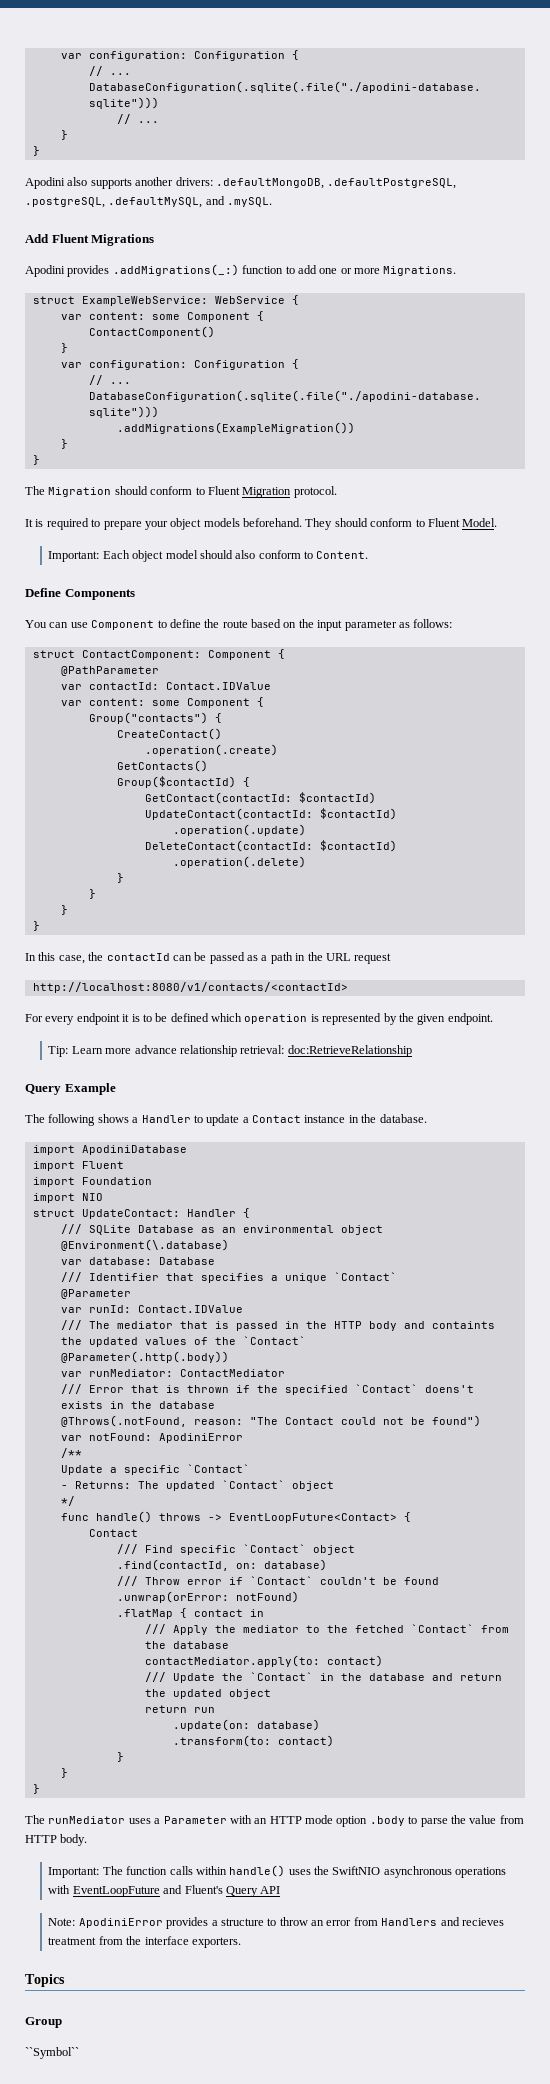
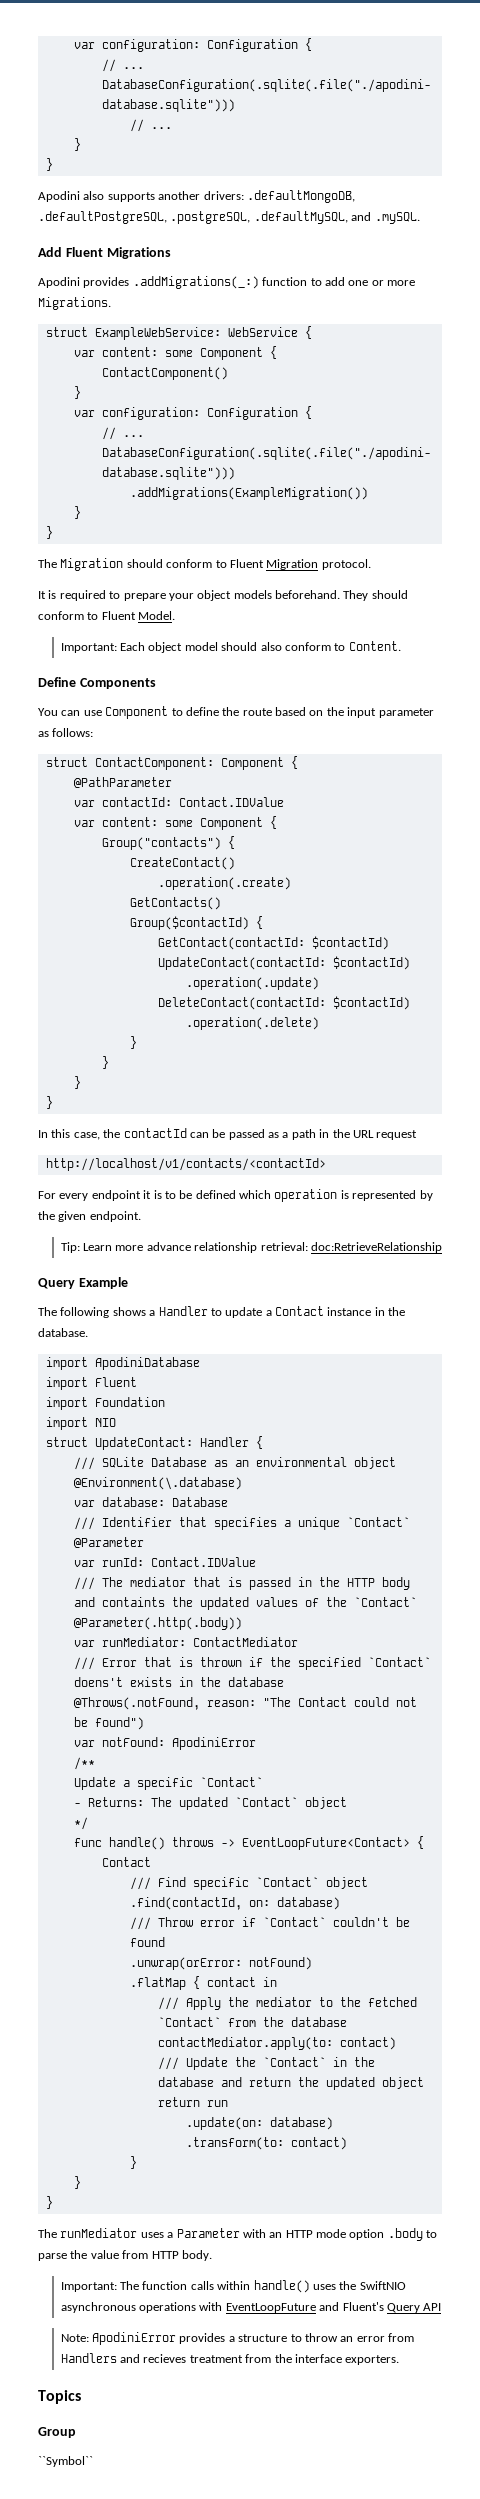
- http://localhost:8080/v1/contacts/<contactId>
+ http://localhost/v1/contacts/<contactId>

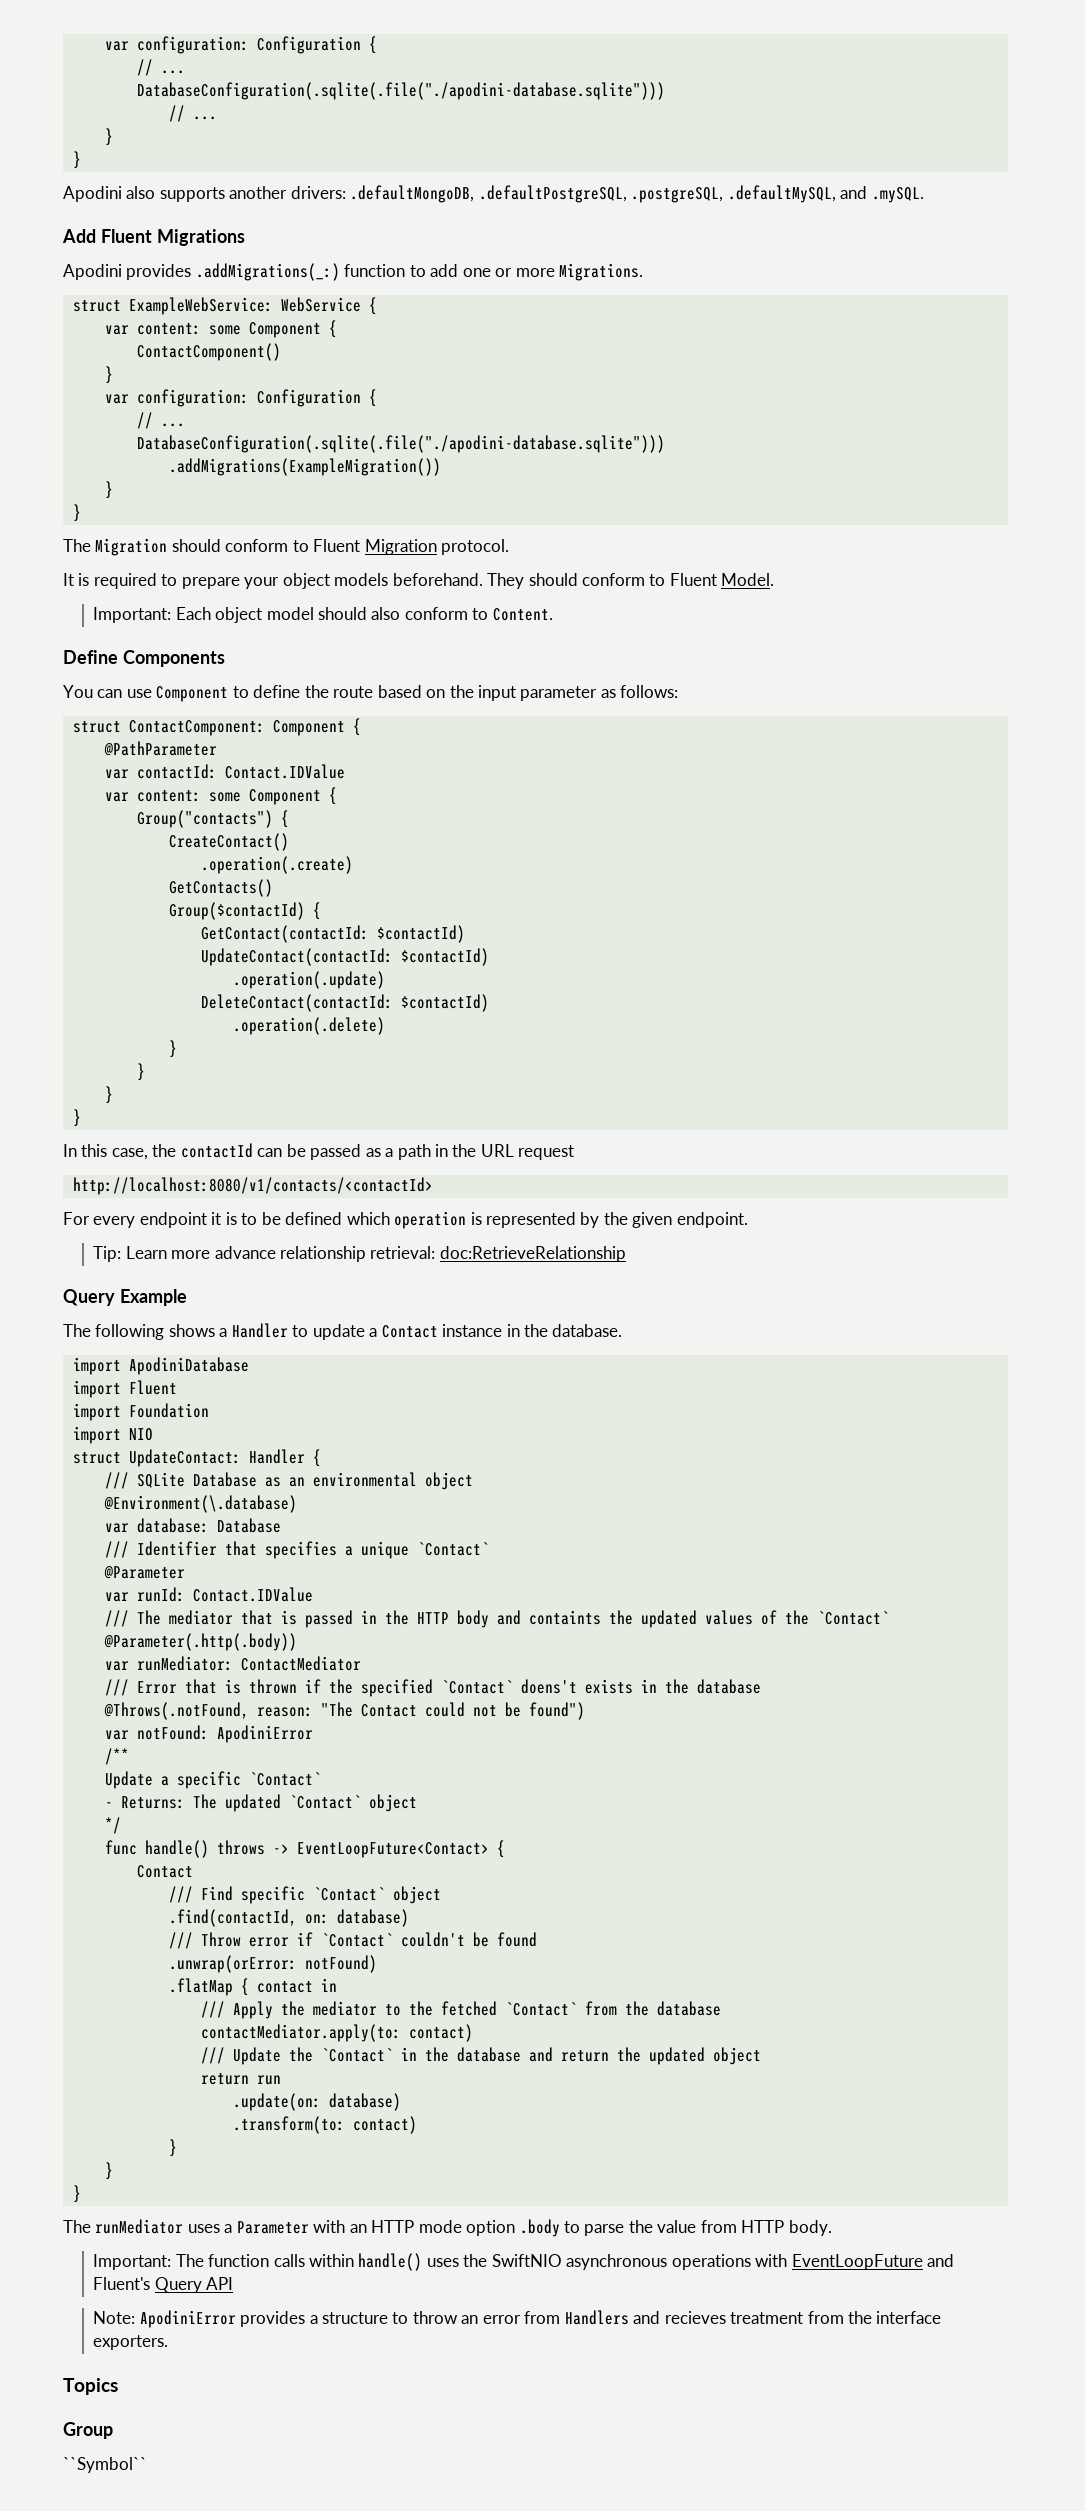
- http://localhost/v1/contacts/<contactId>
+ http://localhost:8080/v1/contacts/<contactId>

